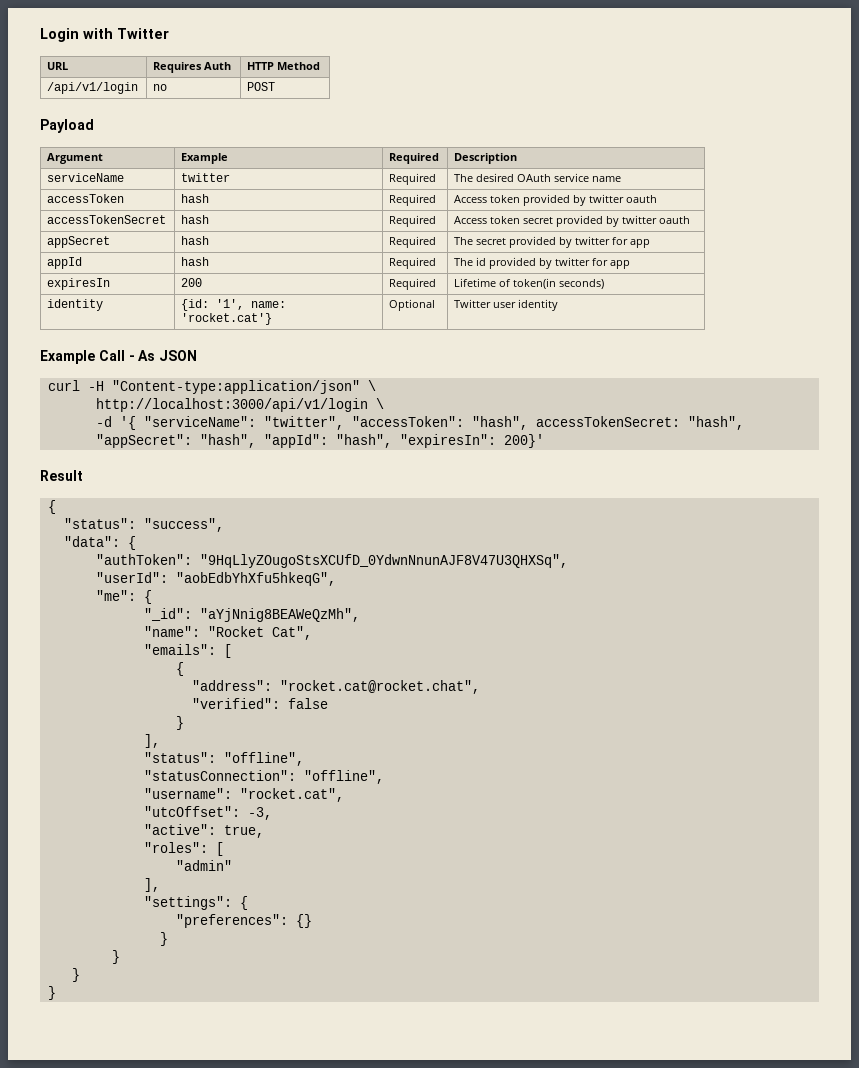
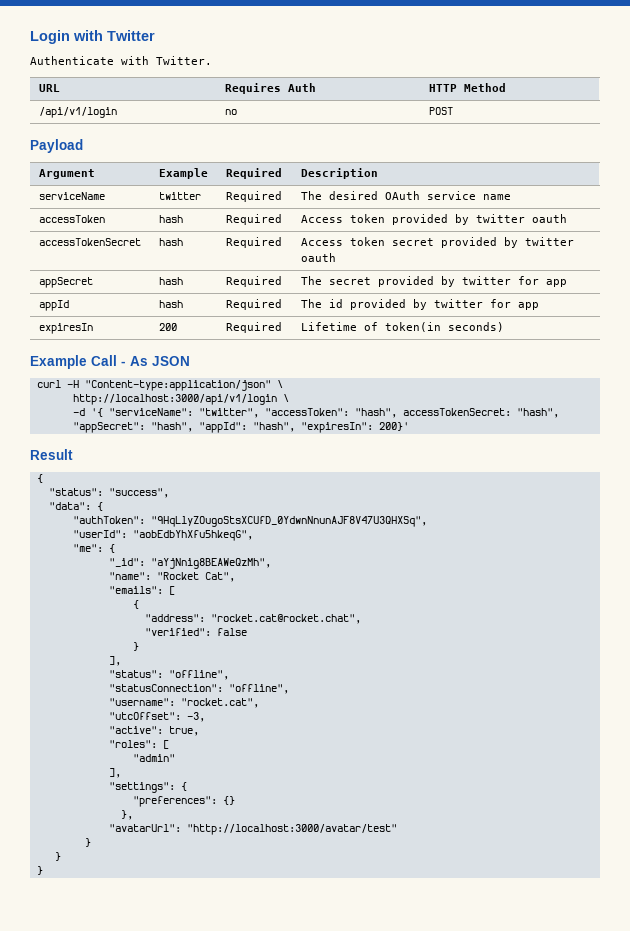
+ Authenticate with Twitter.
- identity | {id: '1', name: 'rocket.cat'} | Optional | Twitter user identity
  "preferences": {}
- }
+ },
+ "avatarUrl": "http://localhost:3000/avatar/test"

